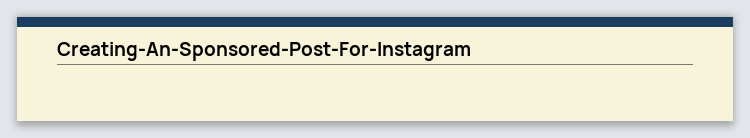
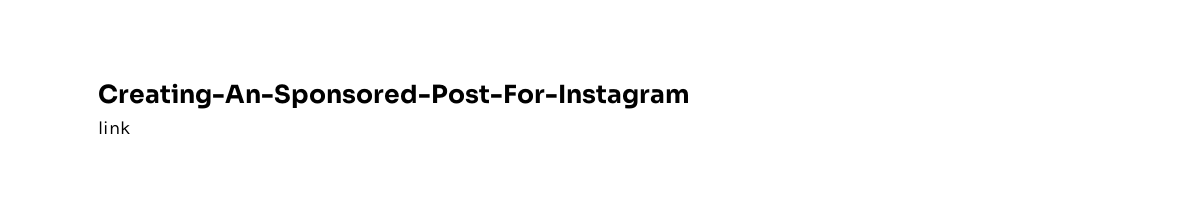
+ link

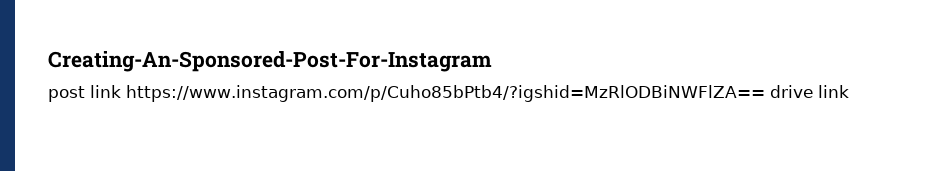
- link
+ post link https://www.instagram.com/p/Cuho85bPtb4/?igshid=MzRlODBiNWFlZA== drive link

